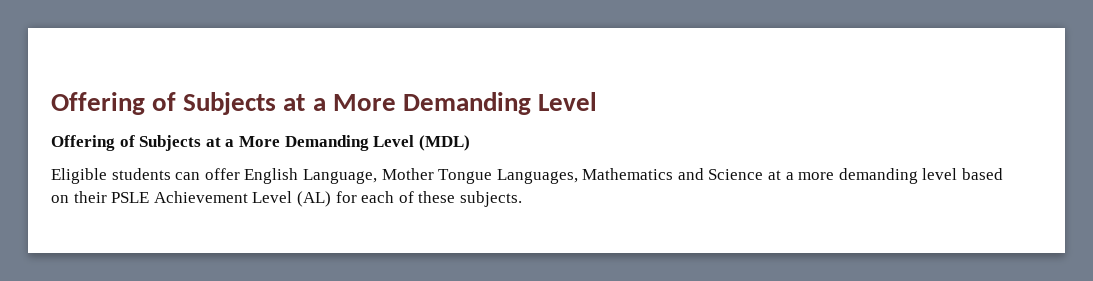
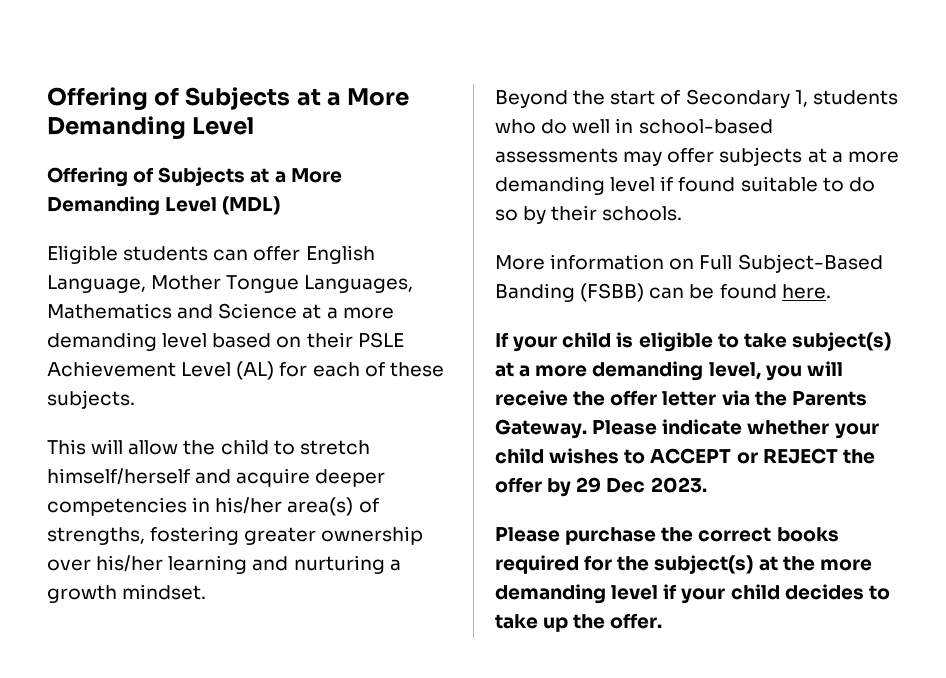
+ This will allow the child to stretch himself/herself and acquire deeper competencies in his/her area(s) of strengths, fostering greater ownership over his/her learning and nurturing a growth mindset.
+ Beyond the start of Secondary 1, students who do well in school-based assessments may offer subjects at a more demanding level if found suitable to do so by their schools.
+ More information on Full Subject-Based Banding (FSBB) can be found here.
+ If your child is eligible to take subject(s) at a more demanding level, you will receive the offer letter via the Parents Gateway. Please indicate whether your child wishes to ACCEPT or REJECT the offer by 29 Dec 2023.
+ Please purchase the correct books required for the subject(s) at the more demanding level if your child decides to take up the offer.

